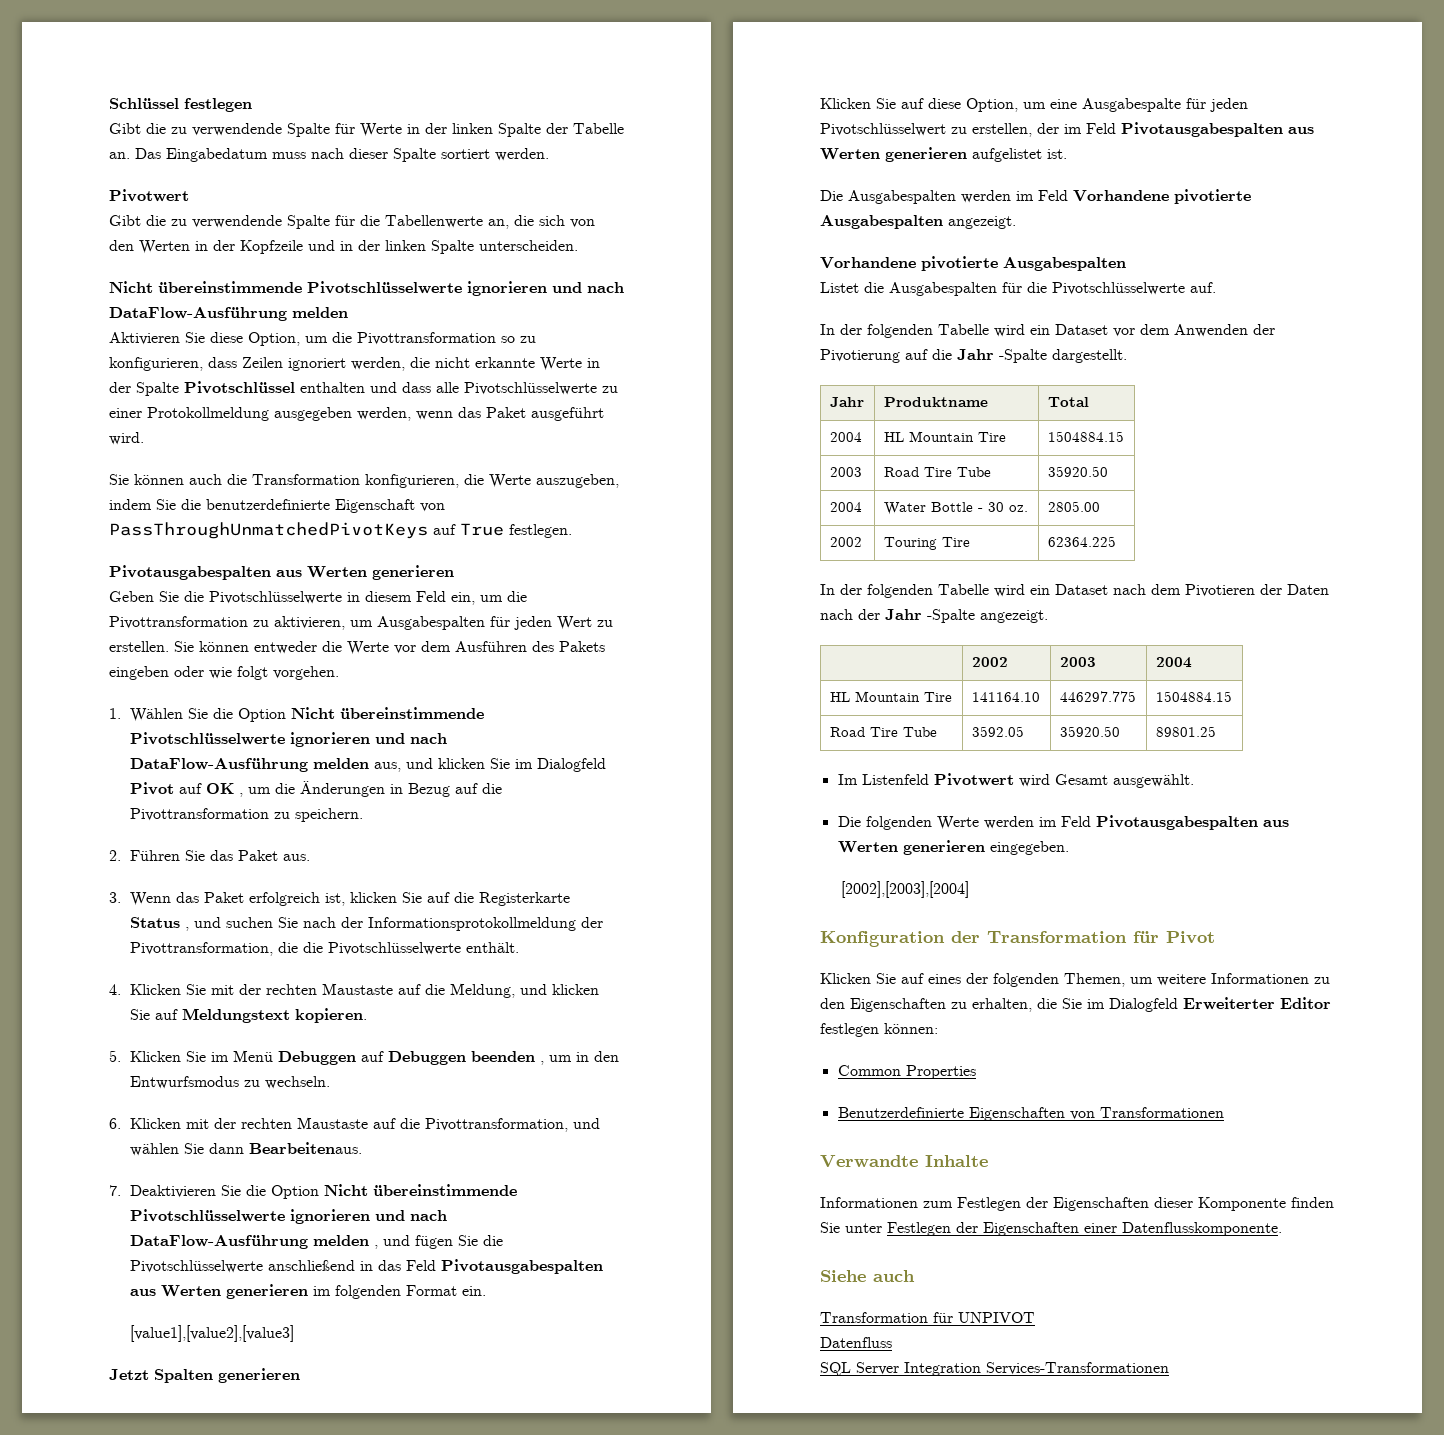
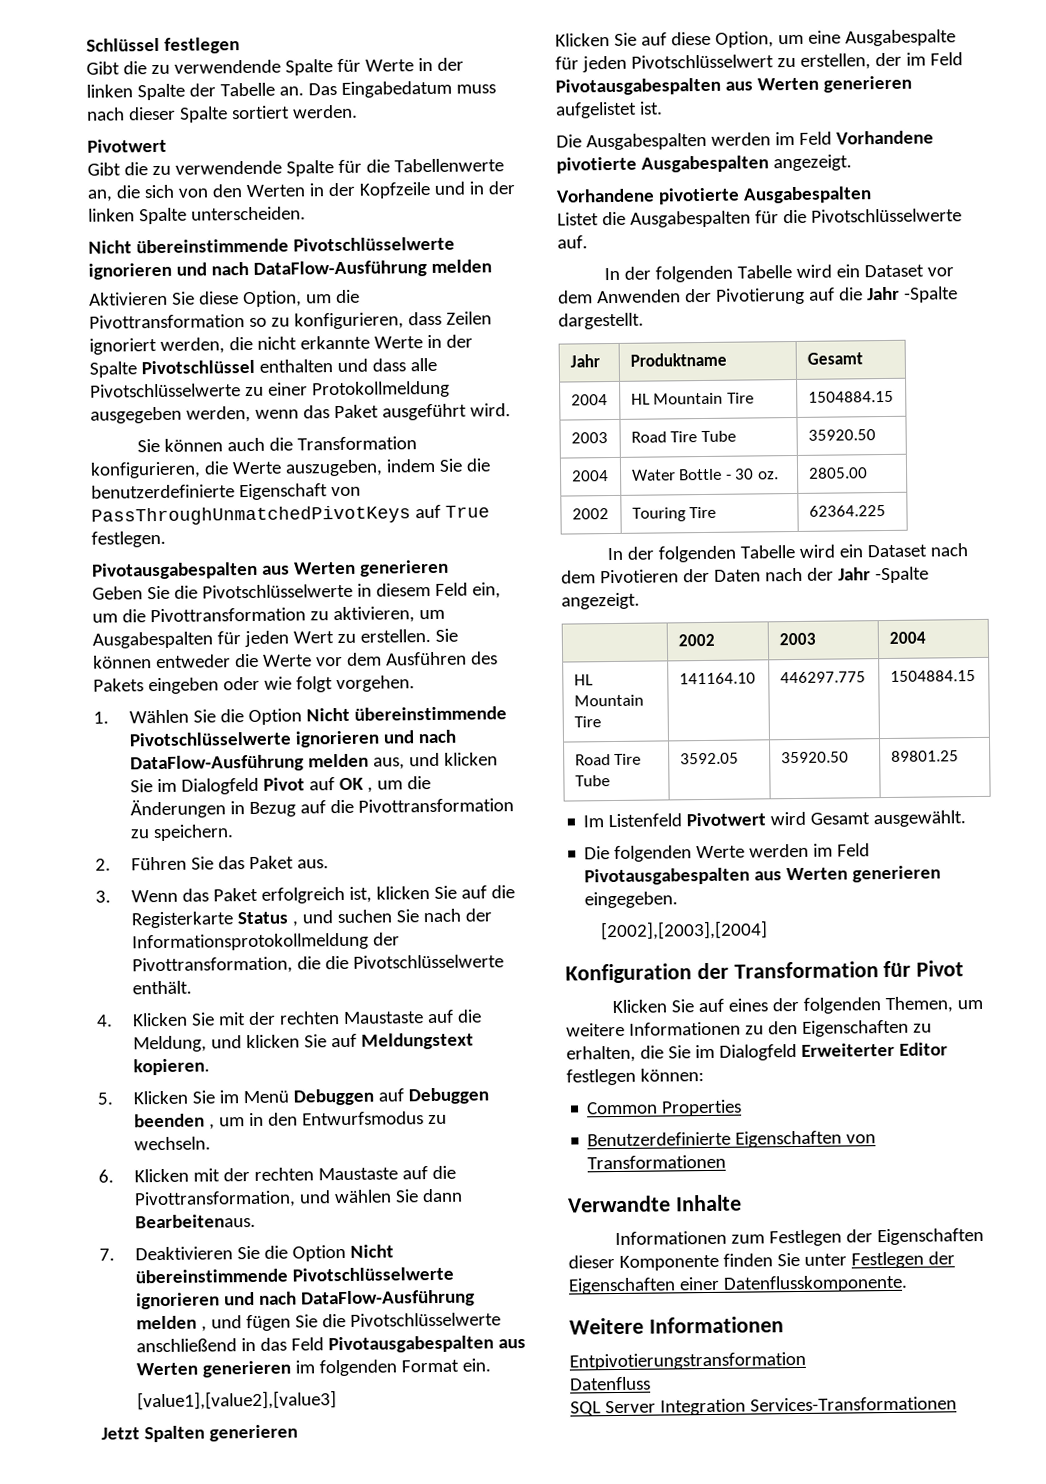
- Jahr | Produktname | Total
+ Jahr | Produktname | Gesamt
- Siehe auch
- Transformation für UNPIVOT
+ Weitere Informationen
+ Entpivotierungstransformation

